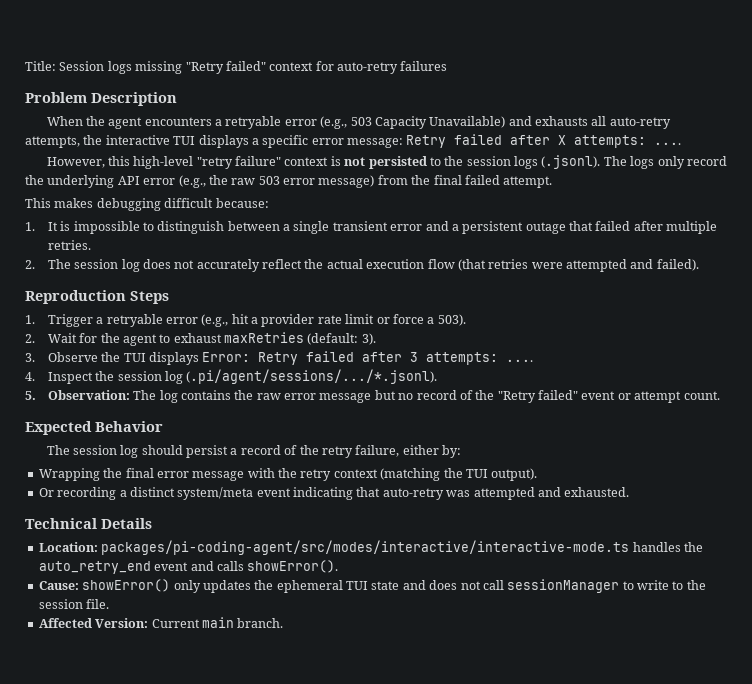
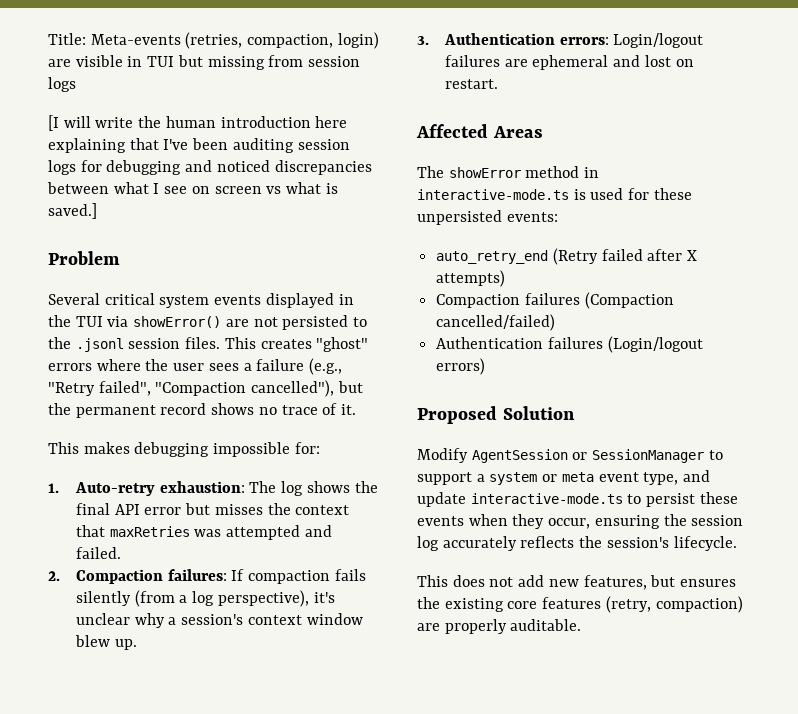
- Title: Session logs missing "Retry failed" context for auto-retry failures
- Problem Description
- When the agent encounters a retryable error (e.g., 503 Capacity Unavailable) and exhausts all auto-retry attempts, the interactive TUI displays a specific error message: Retry failed after X attempts: ....
- However, this high-level "retry failure" context is not persisted to the session logs (.jsonl). The logs only record the underlying API error (e.g., the raw 503 error message) from the final failed attempt.
+ Title: Meta-events (retries, compaction, login) are visible in TUI but missing from session logs
+ [I will write the human introduction here explaining that I've been auditing session logs for debugging and noticed discrepancies between what I see on screen vs what is saved.]
+ Problem
+ Several critical system events displayed in the TUI via showError() are not persisted to the .jsonl session files. This creates "ghost" errors where the user sees a failure (e.g., "Retry failed", "Compaction cancelled"), but the permanent record shows no trace of it.
- This makes debugging difficult because:
- 1. It is impossible to distinguish between a single transient error and a persistent outage that failed after multiple retries.
- 2. The session log does not accurately reflect the actual execution flow (that retries were attempted and failed).
- Reproduction Steps
- 1. Trigger a retryable error (e.g., hit a provider rate limit or force a 503).
- 2. Wait for the agent to exhaust maxRetries (default: 3).
- 3. Observe the TUI displays Error: Retry failed after 3 attempts: ....
- 4. Inspect the session log (.pi/agent/sessions/.../*.jsonl).
- 5. Observation: The log contains the raw error message but no record of the "Retry failed" event or attempt count.
- Expected Behavior
- The session log should persist a record of the retry failure, either by:
- Wrapping the final error message with the retry context (matching the TUI output).
- Or recording a distinct system/meta event indicating that auto-retry was attempted and exhausted.
- Technical Details
- Location: packages/pi-coding-agent/src/modes/interactive/interactive-mode.ts handles the auto_retry_end event and calls showError().
- Cause: showError() only updates the ephemeral TUI state and does not call sessionManager to write to the session file.
- Affected Version: Current main branch.
+ This makes debugging impossible for:
+ 1. Auto-retry exhaustion: The log shows the final API error but misses the context that maxRetries was attempted and failed.
+ 2. Compaction failures: If compaction fails silently (from a log perspective), it's unclear why a session's context window blew up.
+ 3. Authentication errors: Login/logout failures are ephemeral and lost on restart.
+ Affected Areas
+ The showError method in interactive-mode.ts is used for these unpersisted events:
+ auto_retry_end (Retry failed after X attempts)
+ Compaction failures (Compaction cancelled/failed)
+ Authentication failures (Login/logout errors)
+ Proposed Solution
+ Modify AgentSession or SessionManager to support a system or meta event type, and update interactive-mode.ts to persist these events when they occur, ensuring the session log accurately reflects the session's lifecycle.
+ This does not add new features, but ensures the existing core features (retry, compaction) are properly auditable.

